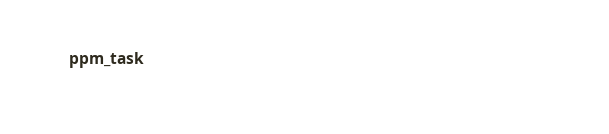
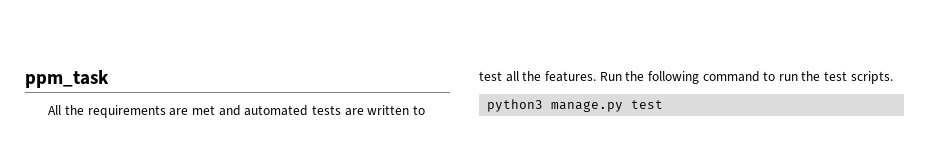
+ All the requirements are met and automated tests are written to test all the features. Run the following command to run the test scripts.
+ python3 manage.py test

